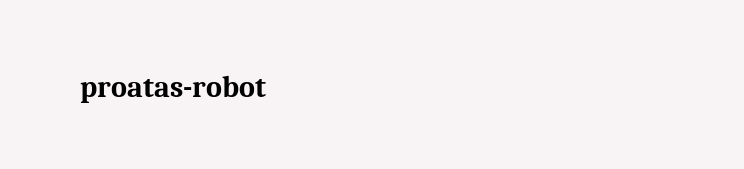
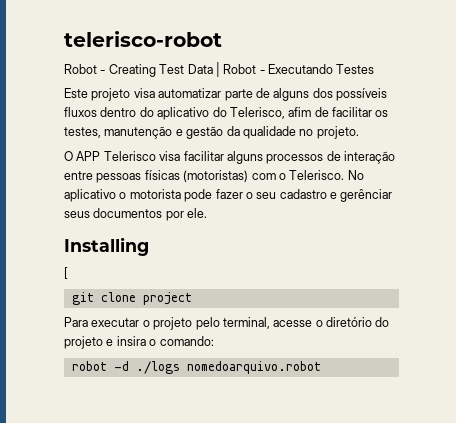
- proatas-robot
+ telerisco-robot
+ Robot - Creating Test Data | Robot - Executando Testes
+ Este projeto visa automatizar parte de alguns dos possíveis fluxos dentro do aplicativo do Telerisco, afim de facilitar os testes, manutenção e gestão da qualidade no projeto.
+ O APP Telerisco visa facilitar alguns processos de interação entre pessoas físicas (motoristas) com o Telerisco. No aplicativo o motorista pode fazer o seu cadastro e gerênciar seus documentos por ele.
+ Installing
+ [
+ git clone project
+ Para executar o projeto pelo terminal, acesse o diretório do projeto e insira o comando:
+ robot -d ./logs nomedoarquivo.robot

